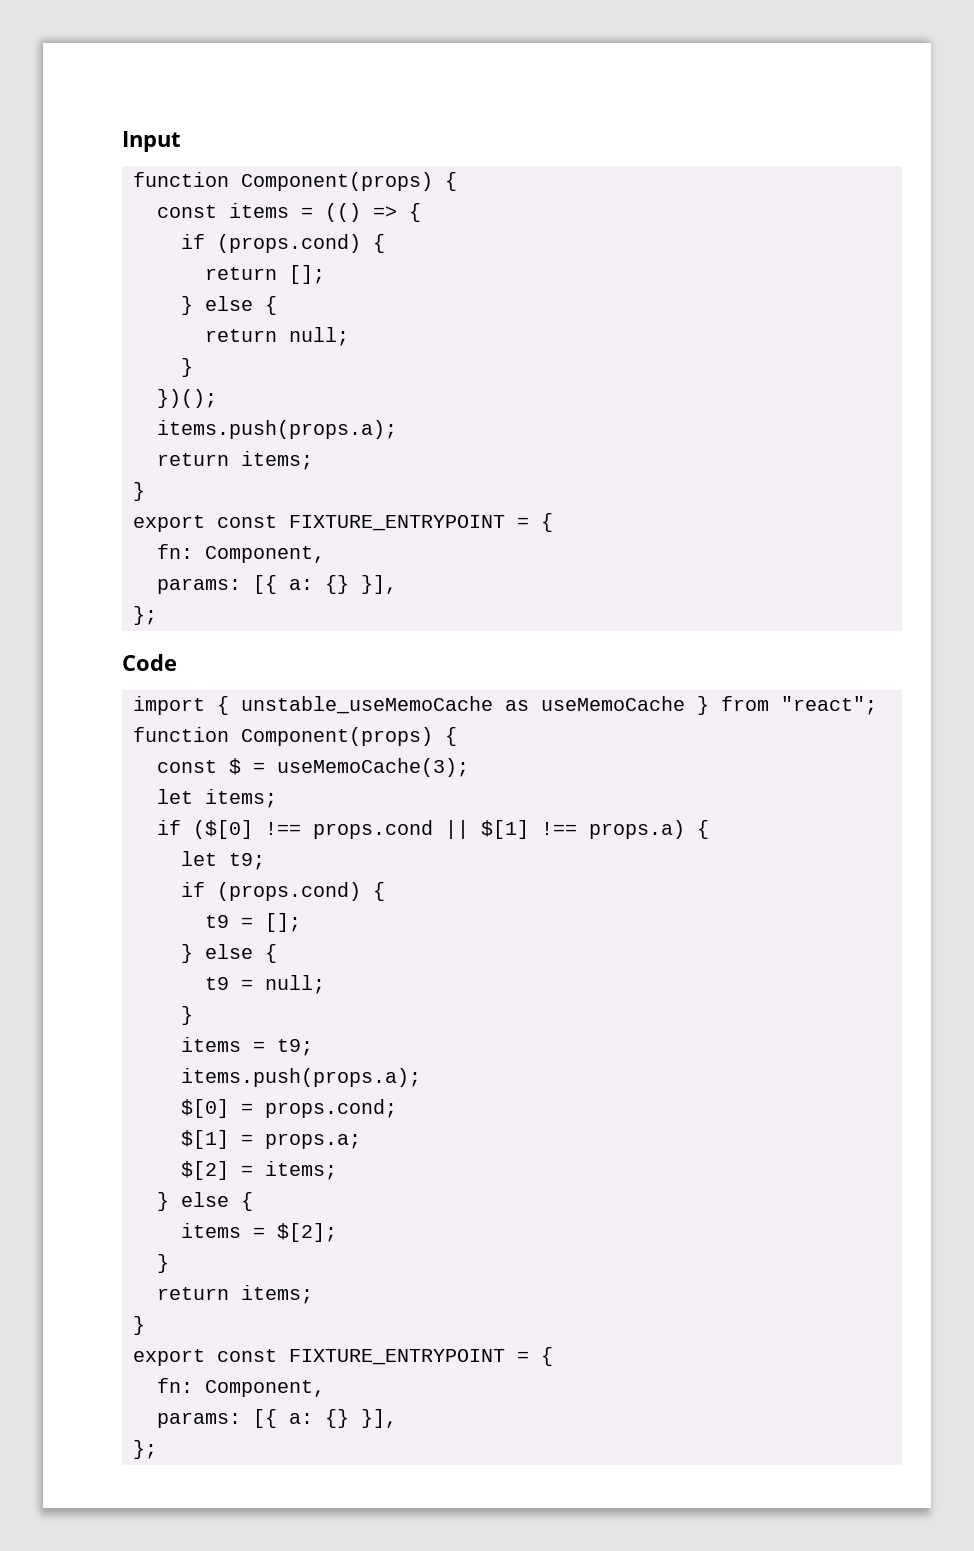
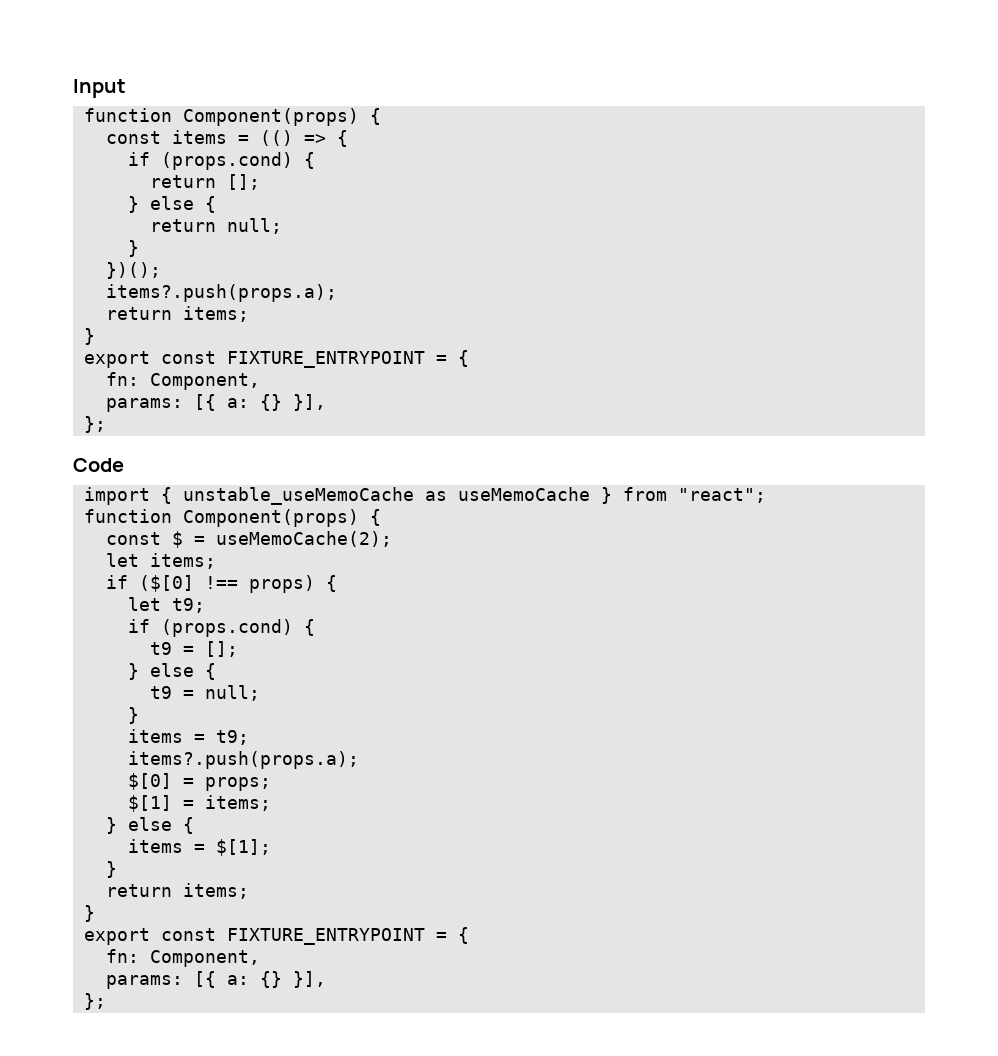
  })();
- items.push(props.a);
+ items?.push(props.a);
- const $ = useMemoCache(3);
+ const $ = useMemoCache(2);
- if ($[0] !== props.cond || $[1] !== props.a) {
+ if ($[0] !== props) {
  items = t9;
- items.push(props.a);
+ items?.push(props.a);
- $[0] = props.cond;
+ $[0] = props;
- $[1] = props.a;
- $[2] = items;
+ $[1] = items;
- items = $[2];
+ items = $[1];

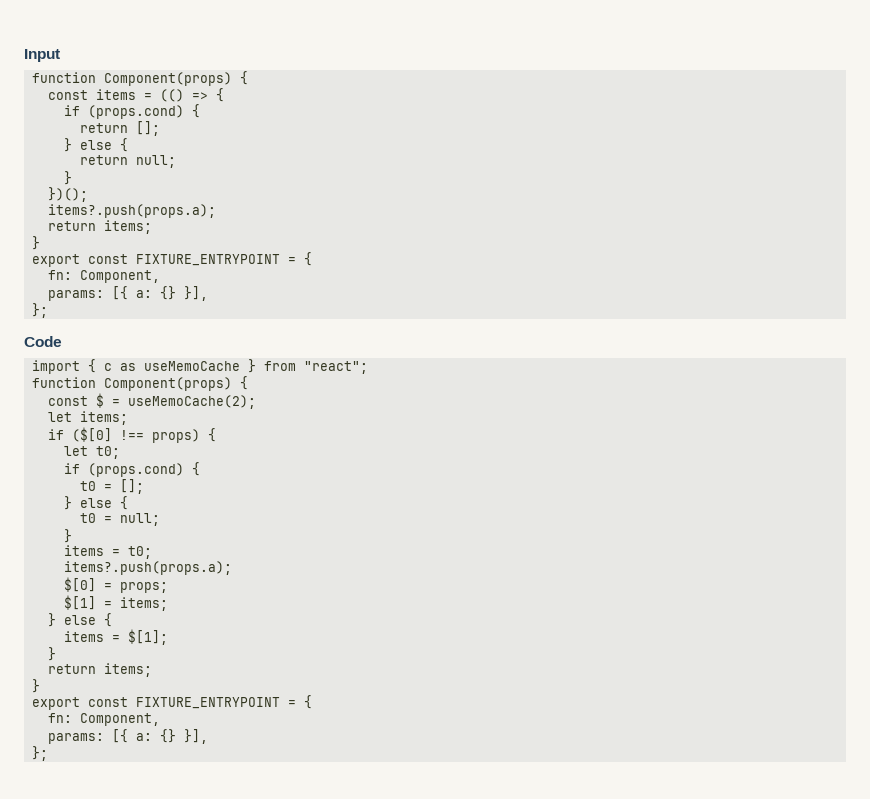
- import { unstable_useMemoCache as useMemoCache } from "react";
+ import { c as useMemoCache } from "react";
- let t9;
+ let t0;
  if (props.cond) {
- t9 = [];
+ t0 = [];
- t9 = null;
+ t0 = null;
- items = t9;
+ items = t0;

